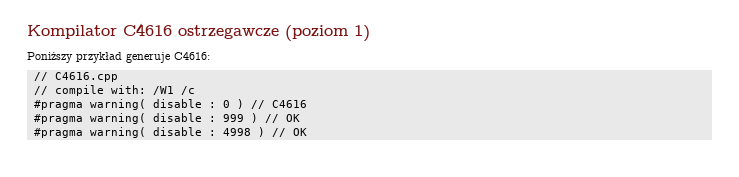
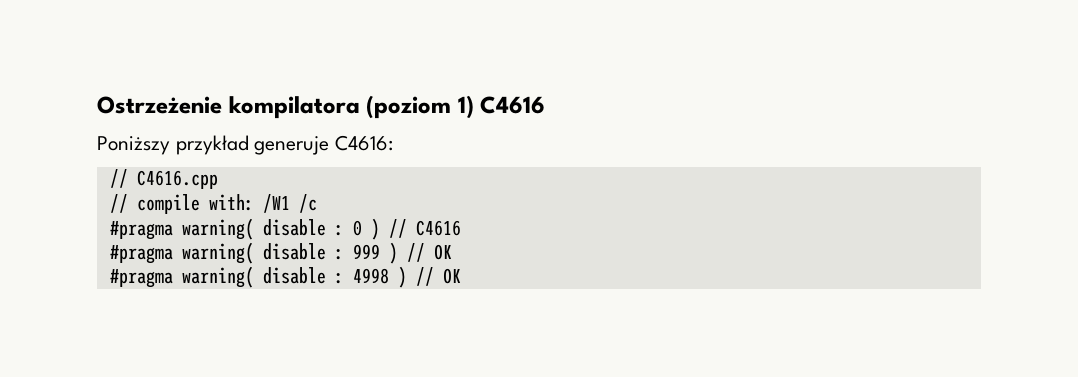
- Kompilator C4616 ostrzegawcze (poziom 1)
+ Ostrzeżenie kompilatora (poziom 1) C4616

